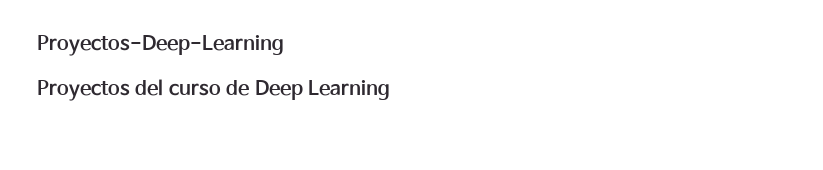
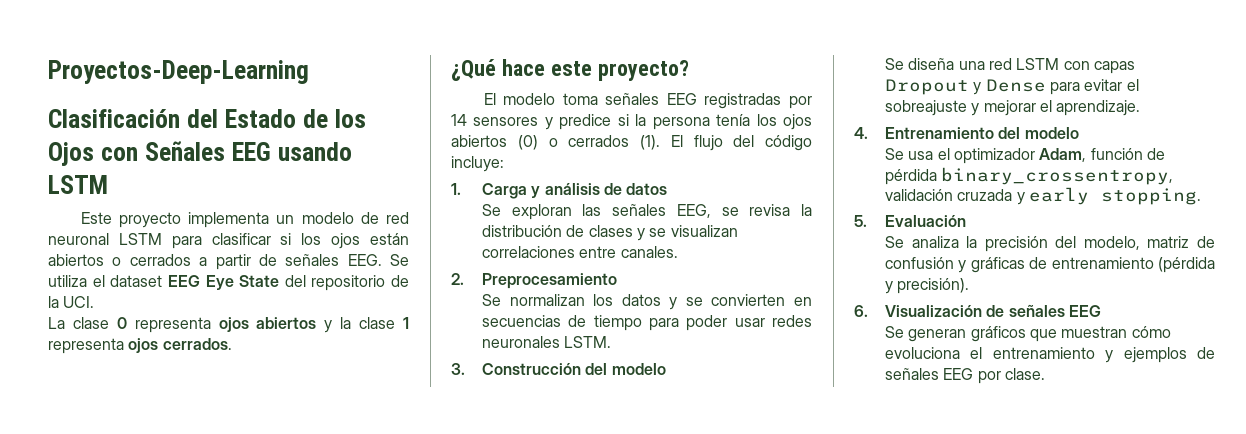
- Proyectos del curso de Deep Learning
+ Clasificación del Estado de los Ojos con Señales EEG usando LSTM
+ Este proyecto implementa un modelo de red neuronal LSTM para clasificar si los ojos están abiertos o cerrados a partir de señales EEG. Se utiliza el dataset EEG Eye State del repositorio de la UCI.
+ La clase 0 representa ojos abiertos y la clase 1 representa ojos cerrados.
+ ¿Qué hace este proyecto?
+ El modelo toma señales EEG registradas por 14 sensores y predice si la persona tenía los ojos abiertos (0) o cerrados (1). El flujo del código incluye:
+ 1. Carga y análisis de datos
+ Se exploran las señales EEG, se revisa la distribución de clases y se visualizan correlaciones entre canales.
+ 2. Preprocesamiento
+ Se normalizan los datos y se convierten en secuencias de tiempo para poder usar redes neuronales LSTM.
+ 3. Construcción del modelo
+ Se diseña una red LSTM con capas Dropout y Dense para evitar el sobreajuste y mejorar el aprendizaje.
+ 4. Entrenamiento del modelo
+ Se usa el optimizador Adam, función de pérdida binary_crossentropy, validación cruzada y early stopping.
+ 5. Evaluación
+ Se analiza la precisión del modelo, matriz de confusión y gráficas de entrenamiento (pérdida y precisión).
+ 6. Visualización de señales EEG
+ Se generan gráficos que muestran cómo evoluciona el entrenamiento y ejemplos de señales EEG por clase.

